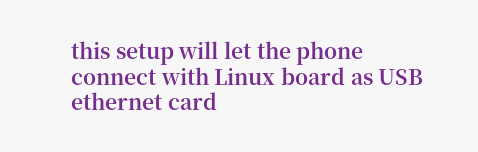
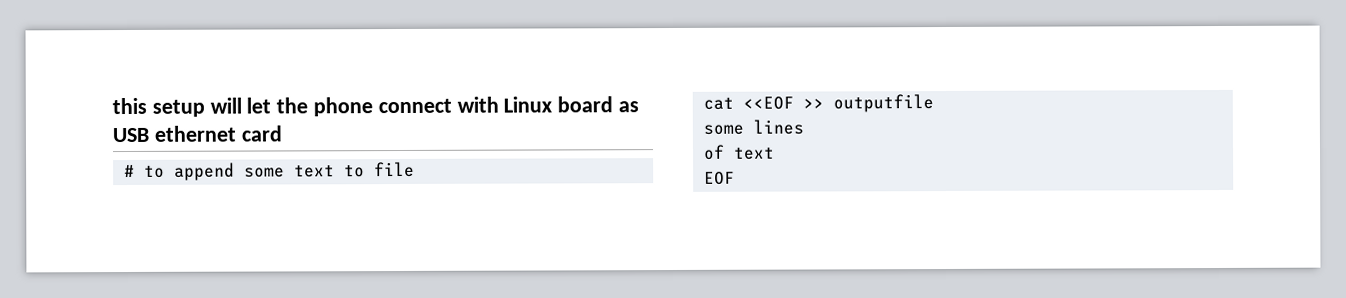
+ # to append some text to file
+ cat <<EOF >> outputfile
+ some lines
+ of text
+ EOF

